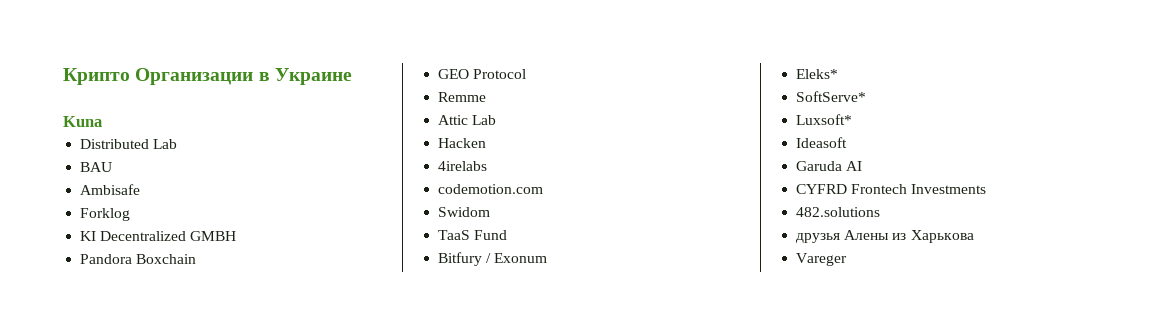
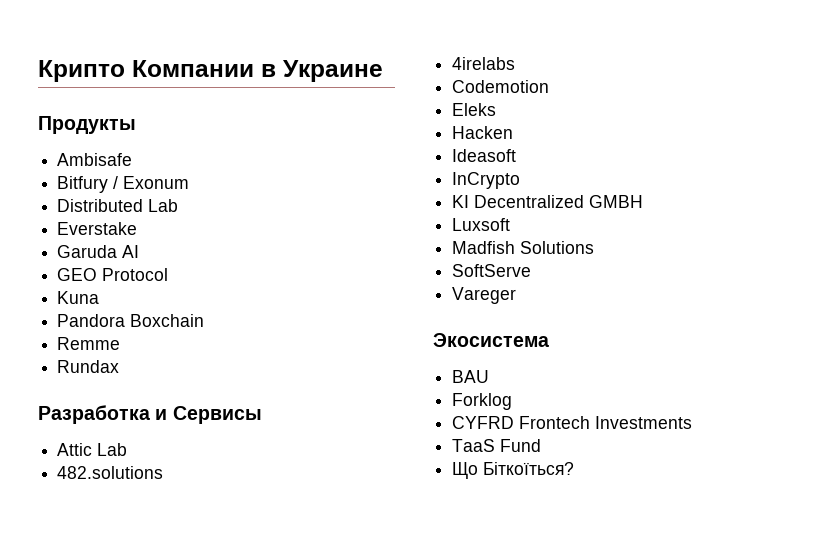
- Крипто Организации в Украине
+ Крипто Компании в Украине
+ Продукты
+ Ambisafe
+ Bitfury / Exonum
+ Distributed Lab
+ Everstake
+ Garuda AI
+ GEO Protocol
  Kuna
- Distributed Lab
+ Pandora Boxchain
+ Remme
+ Rundax
+ Разработка и Сервисы
+ Attic Lab
+ 482.solutions
+ 4irelabs
+ Codemotion
+ Eleks
+ Hacken
+ Ideasoft
+ InCrypto
+ KI Decentralized GMBH
+ Luxsoft
+ Madfish Solutions
+ SoftServe
+ Vareger
+ Экосистема
  BAU
- Ambisafe
  Forklog
- KI Decentralized GMBH
- Pandora Boxchain
- GEO Protocol
- Remme
- Attic Lab
- Hacken
- 4irelabs
- codemotion.com
- Swidom
+ CYFRD Frontech Investments
  TaaS Fund
- Bitfury / Exonum
- Eleks*
- SoftServe*
- Luxsoft*
- Ideasoft
- Garuda AI
- CYFRD Frontech Investments
- 482.solutions
- друзья Алены из Харькова
- Vareger
+ Що Біткоїться?

